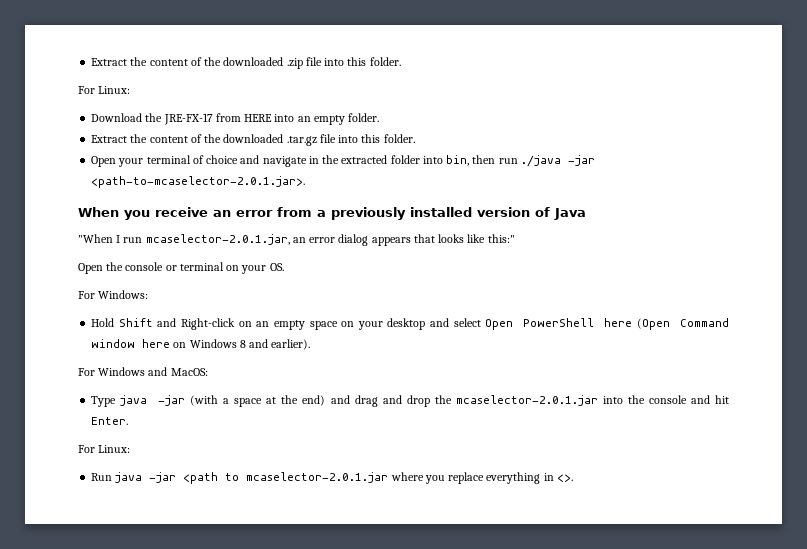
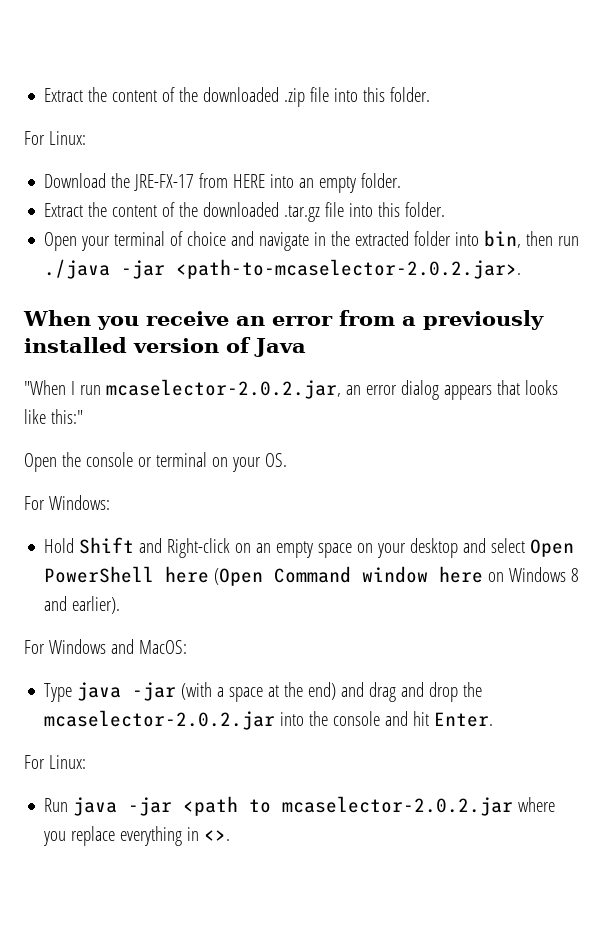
- Open your terminal of choice and navigate in the extracted folder into bin, then run ./java -jar <path-to-mcaselector-2.0.1.jar>.
+ Open your terminal of choice and navigate in the extracted folder into bin, then run ./java -jar <path-to-mcaselector-2.0.2.jar>.
- "When I run mcaselector-2.0.1.jar, an error dialog appears that looks like this:"
+ "When I run mcaselector-2.0.2.jar, an error dialog appears that looks like this:"
- Type java -jar (with a space at the end) and drag and drop the mcaselector-2.0.1.jar into the console and hit Enter.
+ Type java -jar (with a space at the end) and drag and drop the mcaselector-2.0.2.jar into the console and hit Enter.
- Run java -jar <path to mcaselector-2.0.1.jar where you replace everything in <>.
+ Run java -jar <path to mcaselector-2.0.2.jar where you replace everything in <>.

